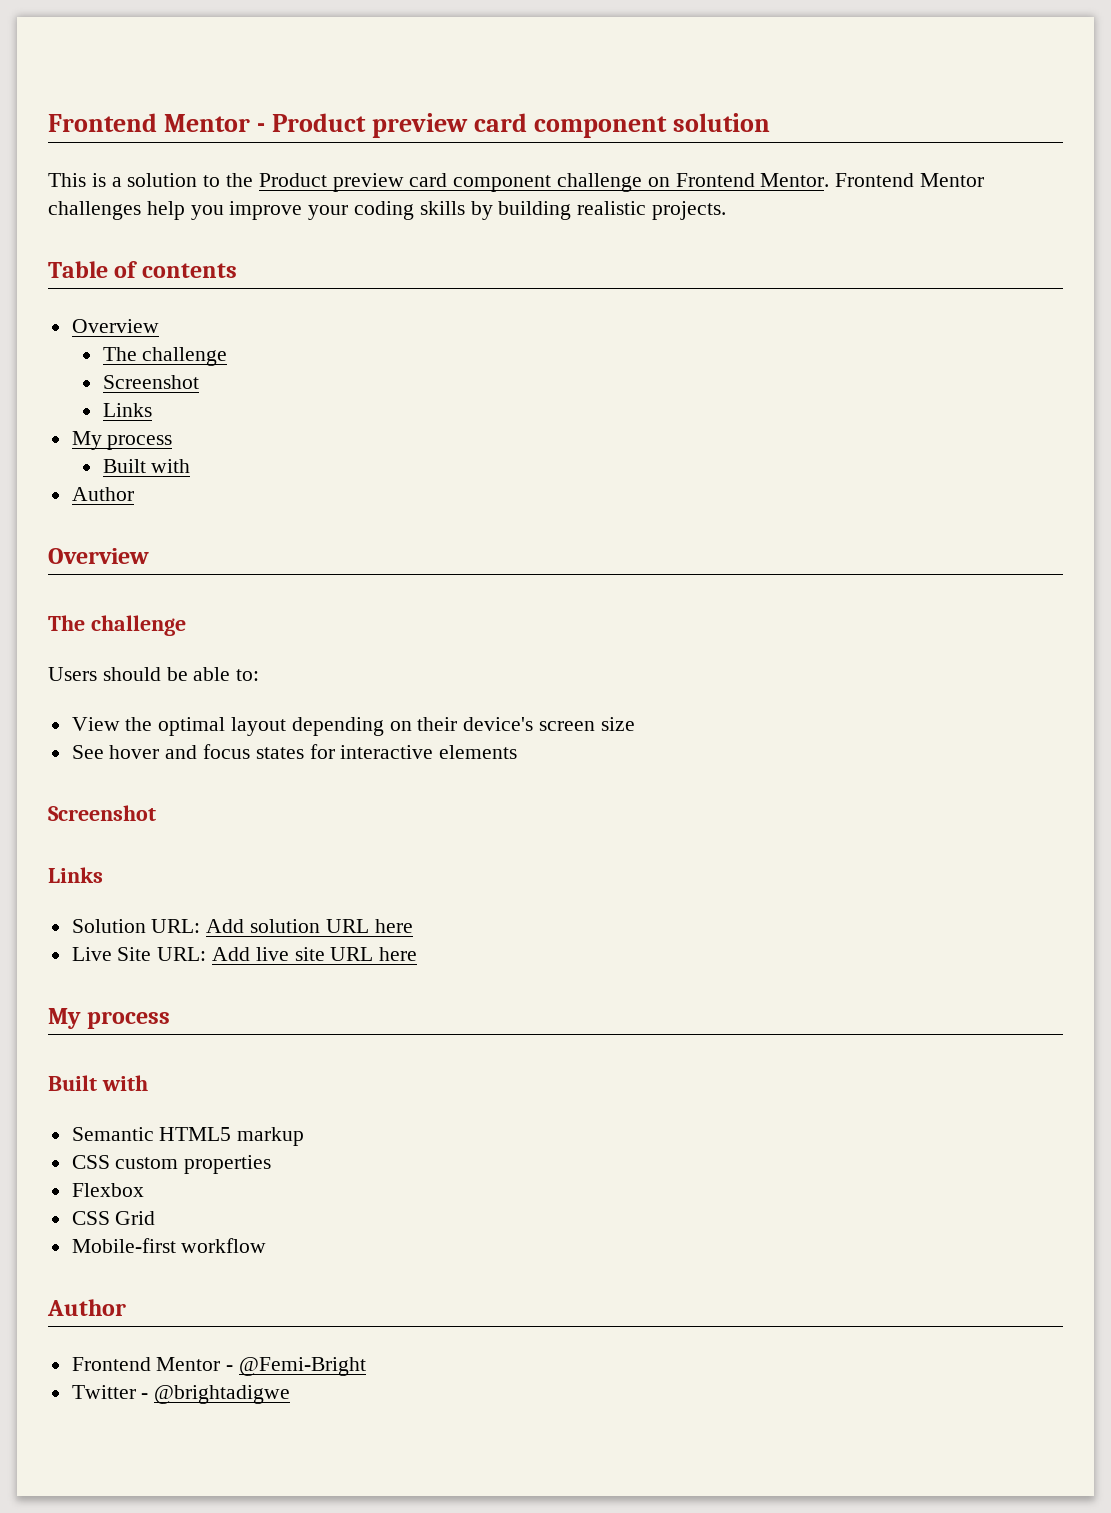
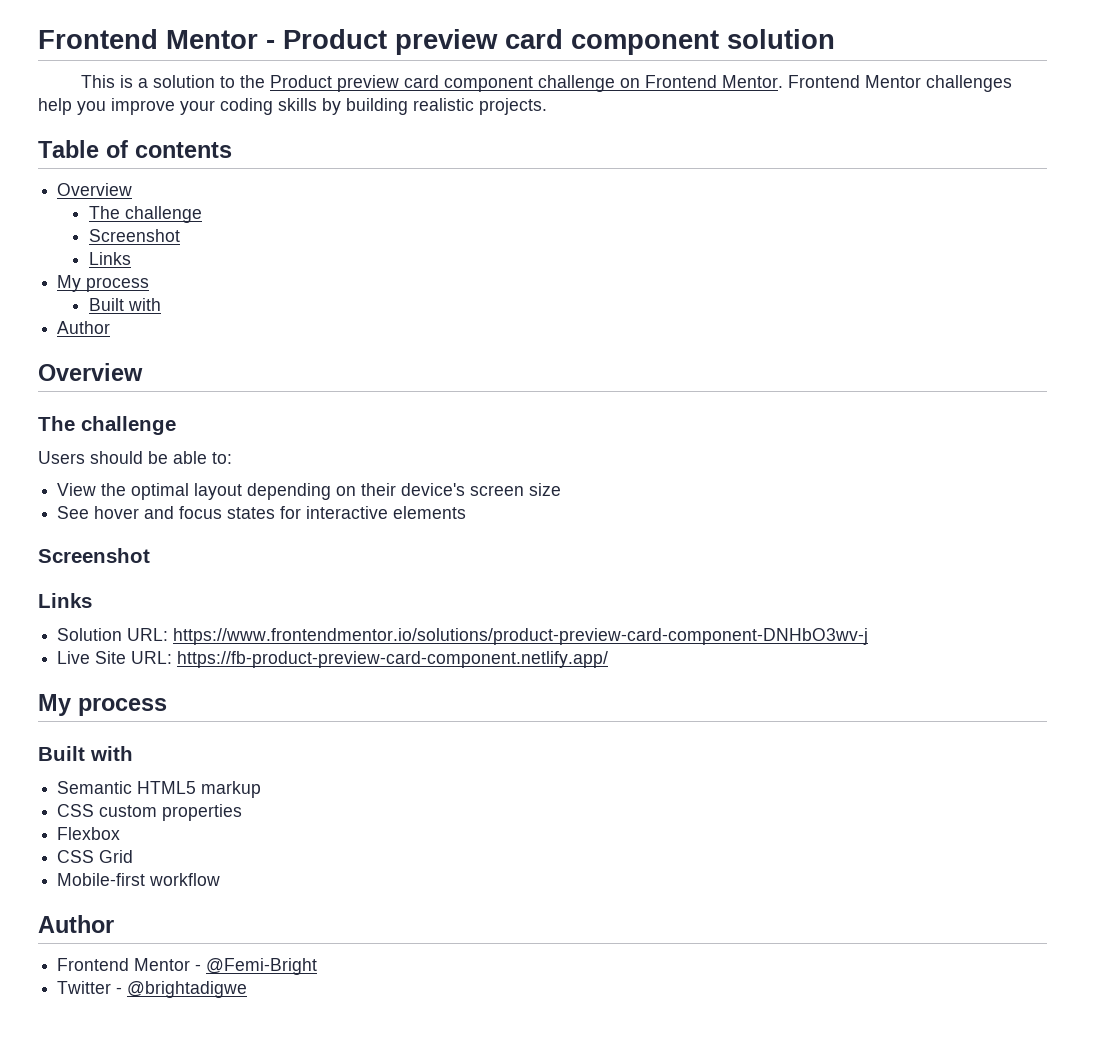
- Solution URL: Add solution URL here
+ Solution URL: https://www.frontendmentor.io/solutions/product-preview-card-component-DNHbO3wv-j
- Live Site URL: Add live site URL here
+ Live Site URL: https://fb-product-preview-card-component.netlify.app/

